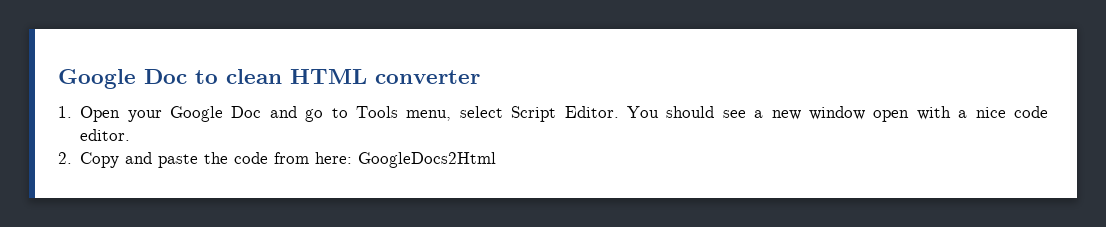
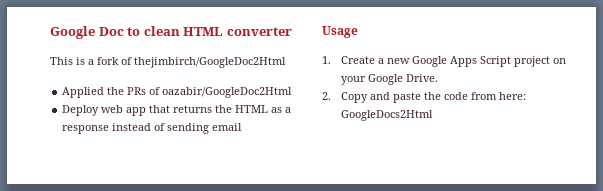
- 1. Open your Google Doc and go to Tools menu, select Script Editor. You should see a new window open with a nice code editor.
+ This is a fork of thejimbirch/GoogleDoc2Html
+ Applied the PRs of oazabir/GoogleDoc2Html
+ Deploy web app that returns the HTML as a response instead of sending email
+ Usage
+ 1. Create a new Google Apps Script project on your Google Drive.

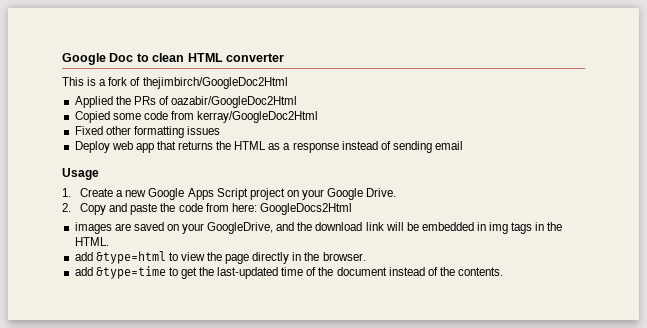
+ Copied some code from kerray/GoogleDoc2Html
+ Fixed other formatting issues
+ images are saved on your GoogleDrive, and the download link will be embedded in img tags in the HTML.
+ add &type=html to view the page directly in the browser.
+ add &type=time to get the last-updated time of the document instead of the contents.

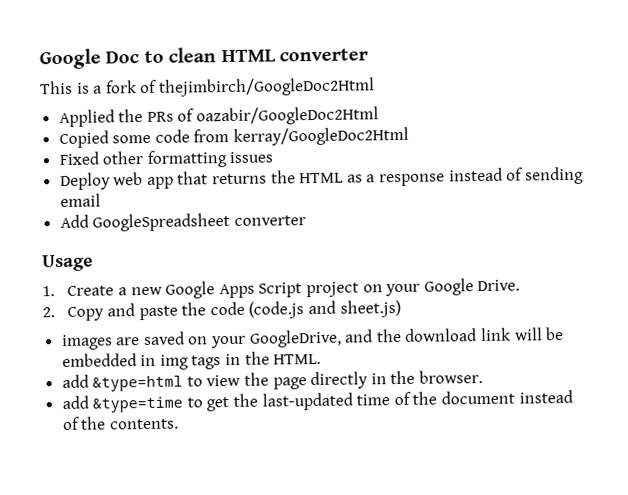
+ Add GoogleSpreadsheet converter
- 2. Copy and paste the code from here: GoogleDocs2Html
+ 2. Copy and paste the code (code.js and sheet.js)

